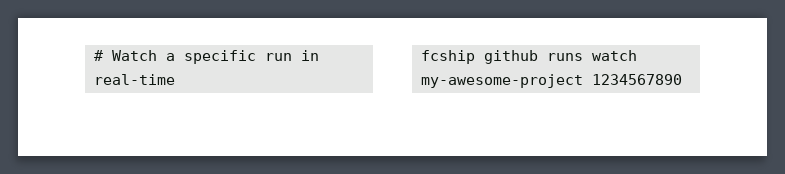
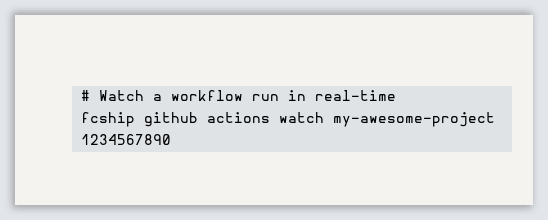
- # Watch a specific run in real-time
+ # Watch a workflow run in real-time
- fcship github runs watch my-awesome-project 1234567890
+ fcship github actions watch my-awesome-project 1234567890

